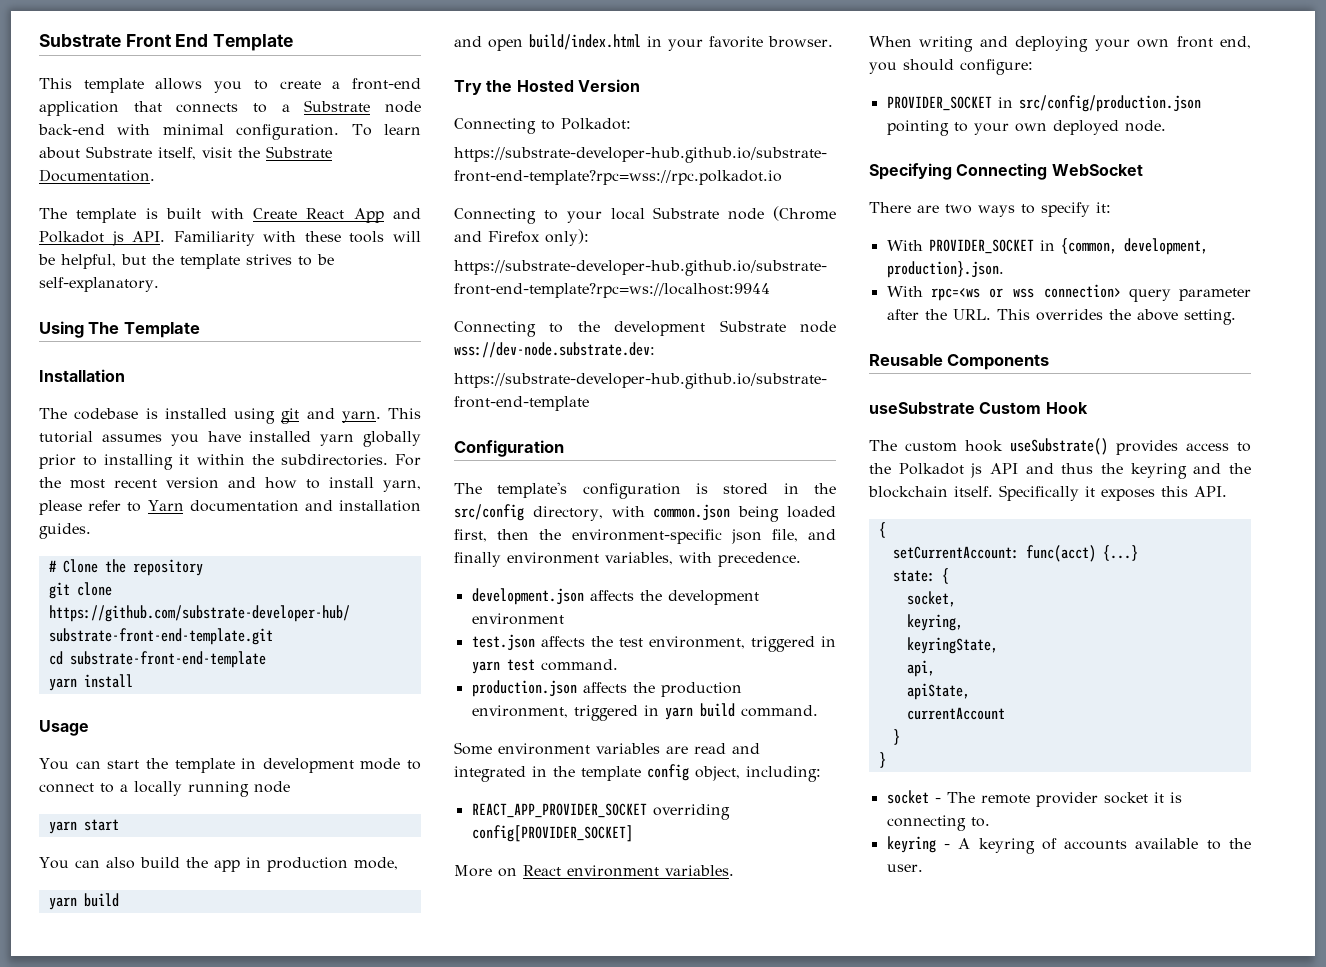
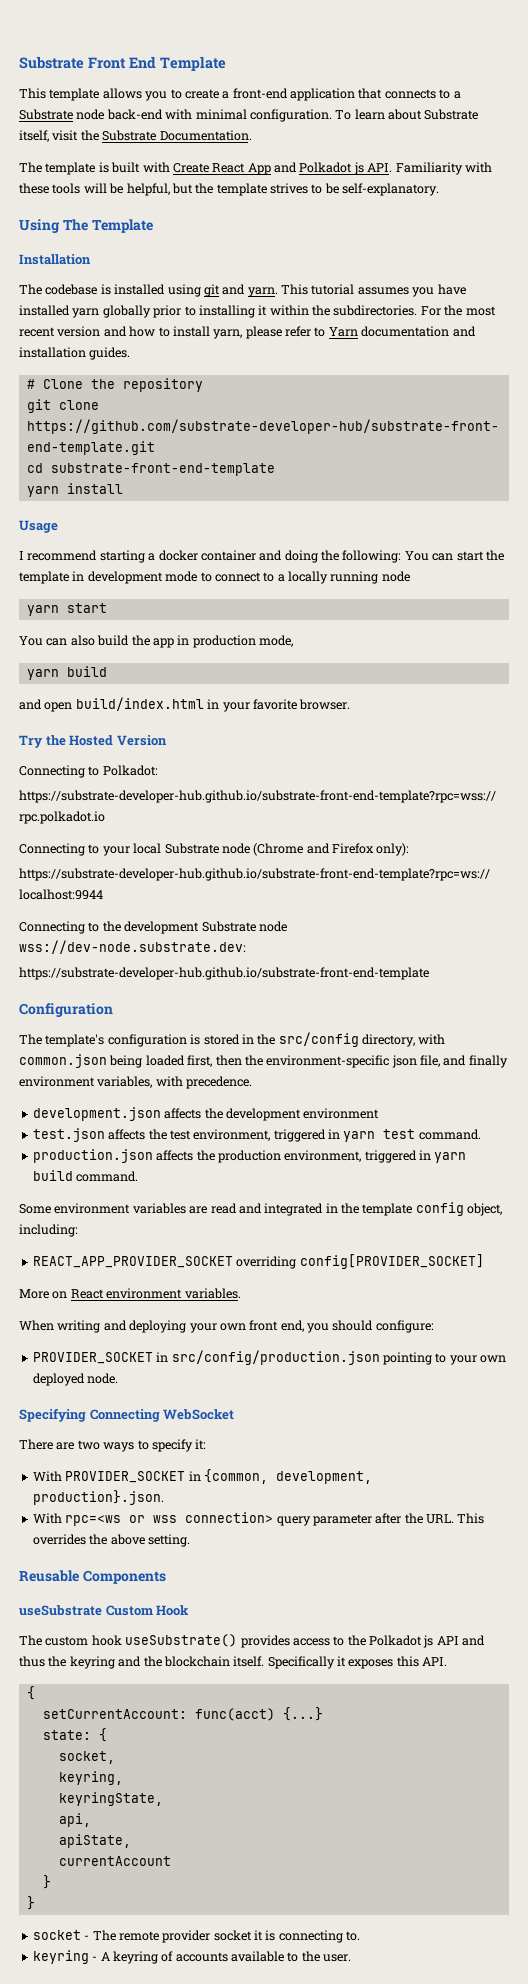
- You can start the template in development mode to connect to a locally running node
+ I recommend starting a docker container and doing the following: You can start the template in development mode to connect to a locally running node

